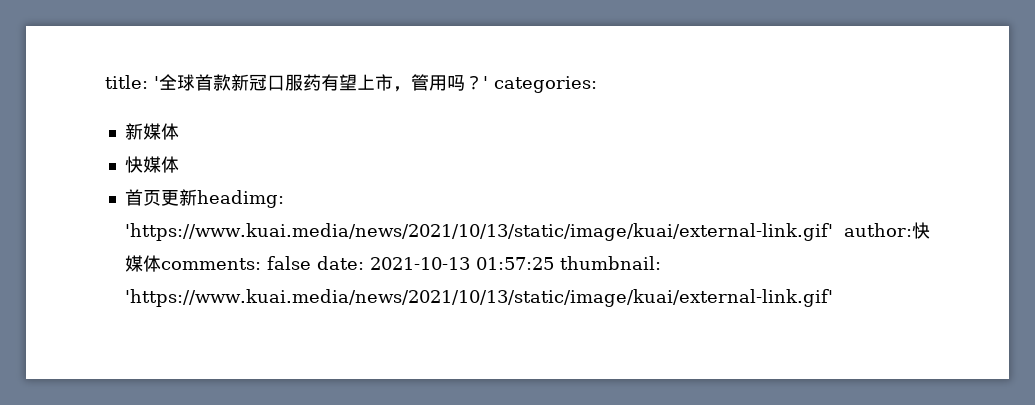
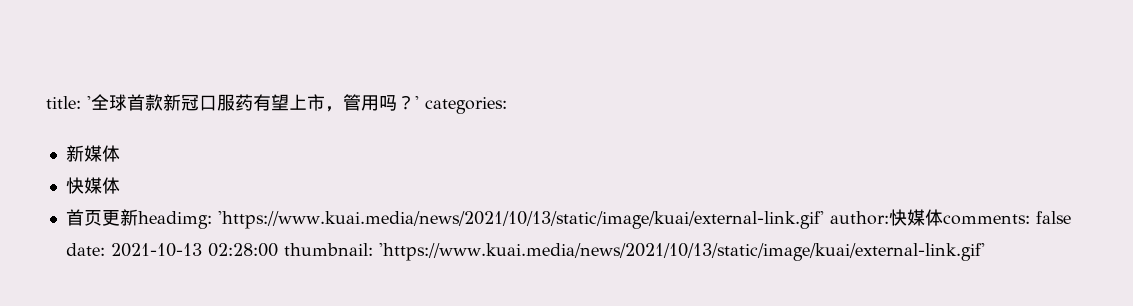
- 首页更新headimg: 'https://www.kuai.media/news/2021/10/13/static/image/kuai/external-link.gif' author:快媒体comments: false date: 2021-10-13 01:57:25 thumbnail: 'https://www.kuai.media/news/2021/10/13/static/image/kuai/external-link.gif'
+ 首页更新headimg: 'https://www.kuai.media/news/2021/10/13/static/image/kuai/external-link.gif' author:快媒体comments: false date: 2021-10-13 02:28:00 thumbnail: 'https://www.kuai.media/news/2021/10/13/static/image/kuai/external-link.gif'

